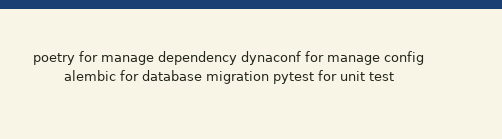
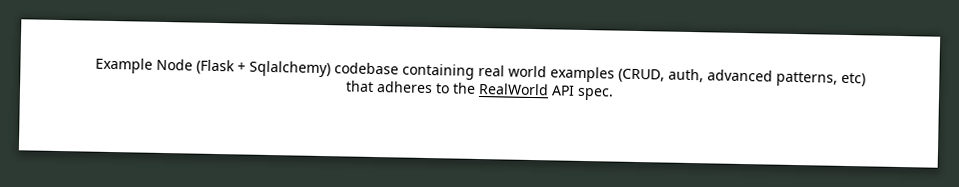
- poetry for manage dependency dynaconf for manage config alembic for database migration pytest for unit test
+ Example Node (Flask + Sqlalchemy) codebase containing real world examples (CRUD, auth, advanced patterns, etc) that adheres to the RealWorld API spec.

